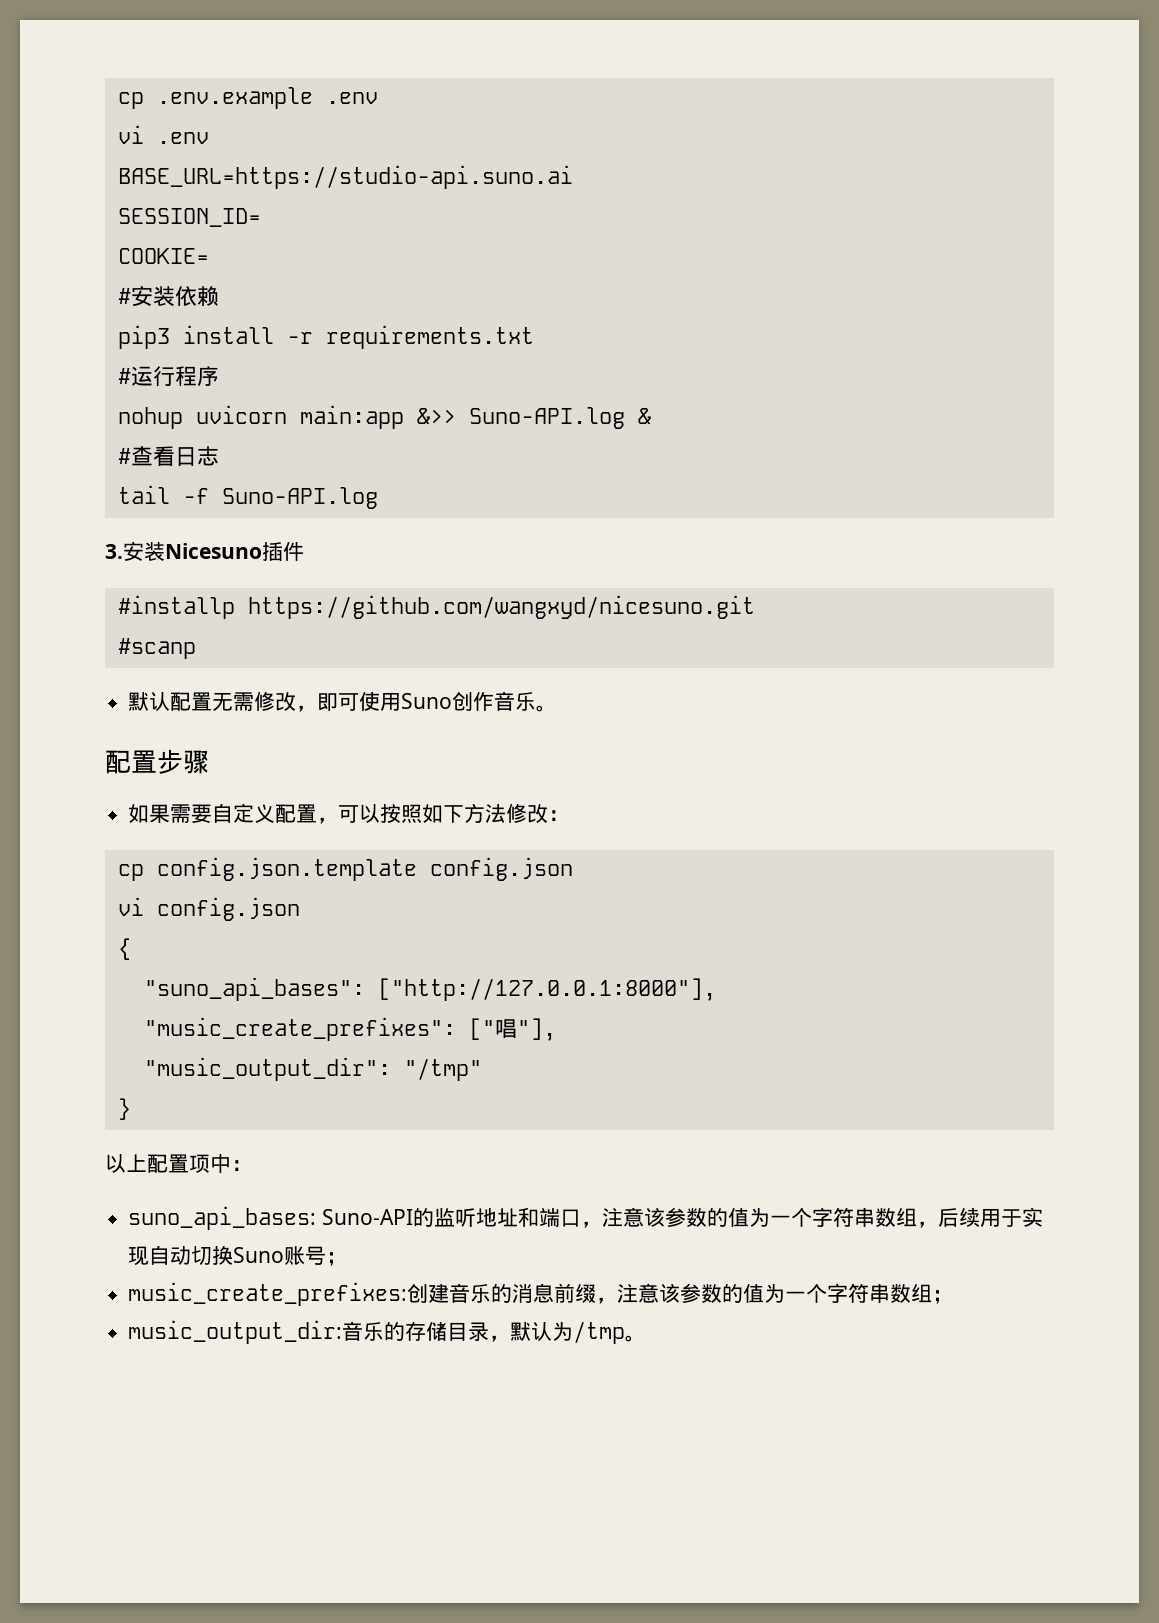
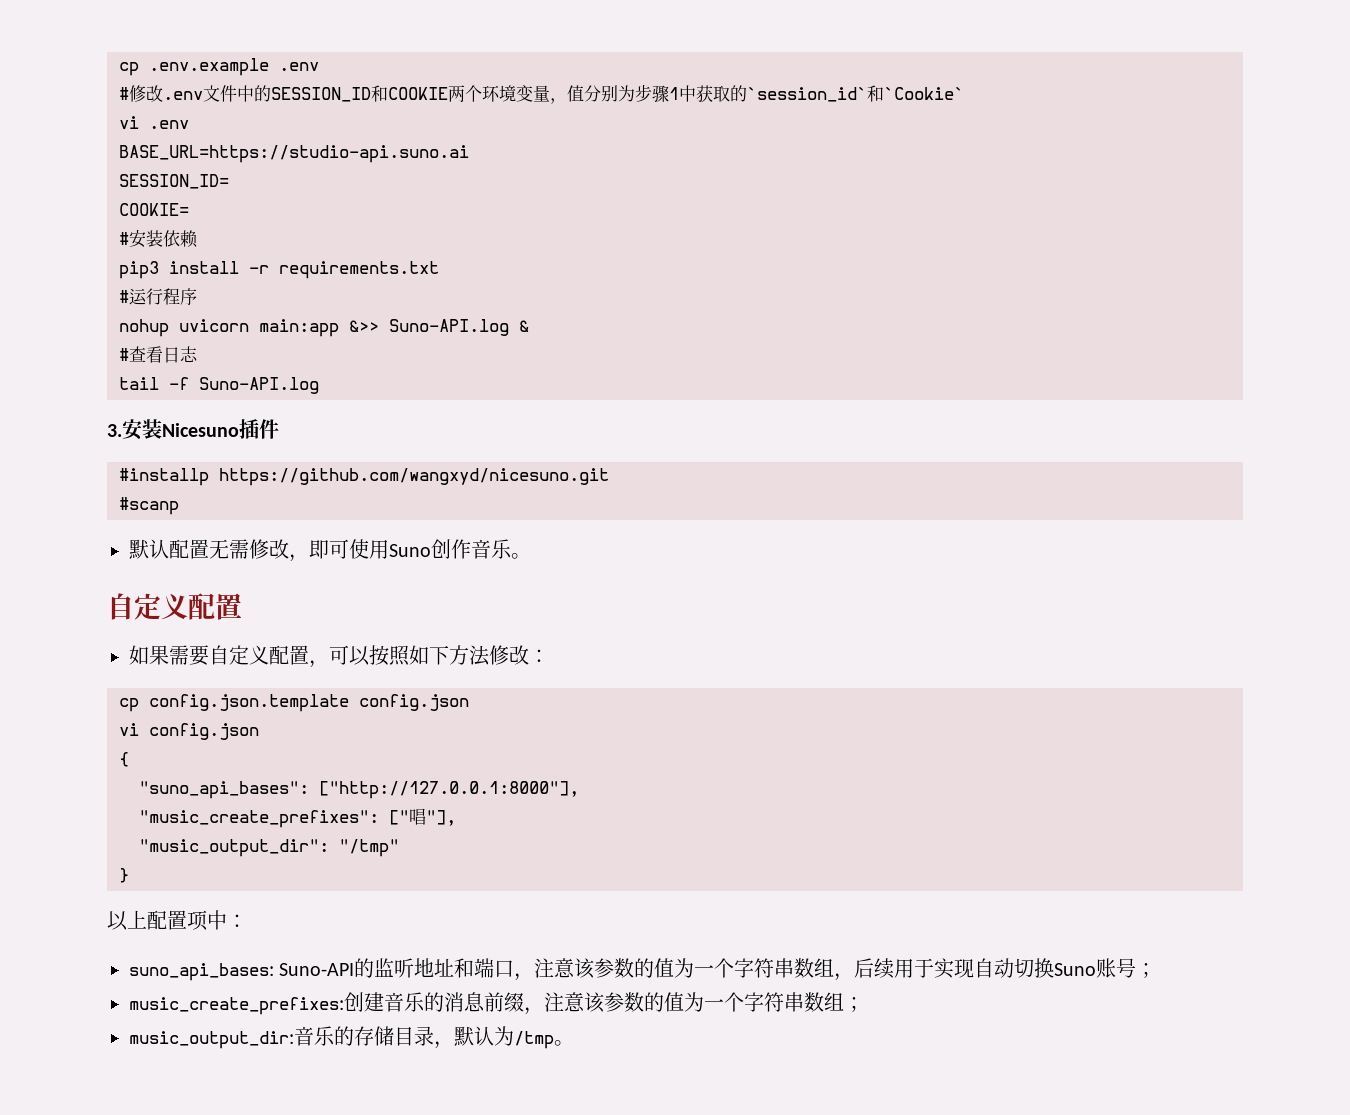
+ #修改.env文件中的SESSION_ID和COOKIE两个环境变量，值分别为步骤1中获取的`session_id`和`Cookie`
  默认配置无需修改，即可使用Suno创作音乐。
- 配置步骤
+ 自定义配置

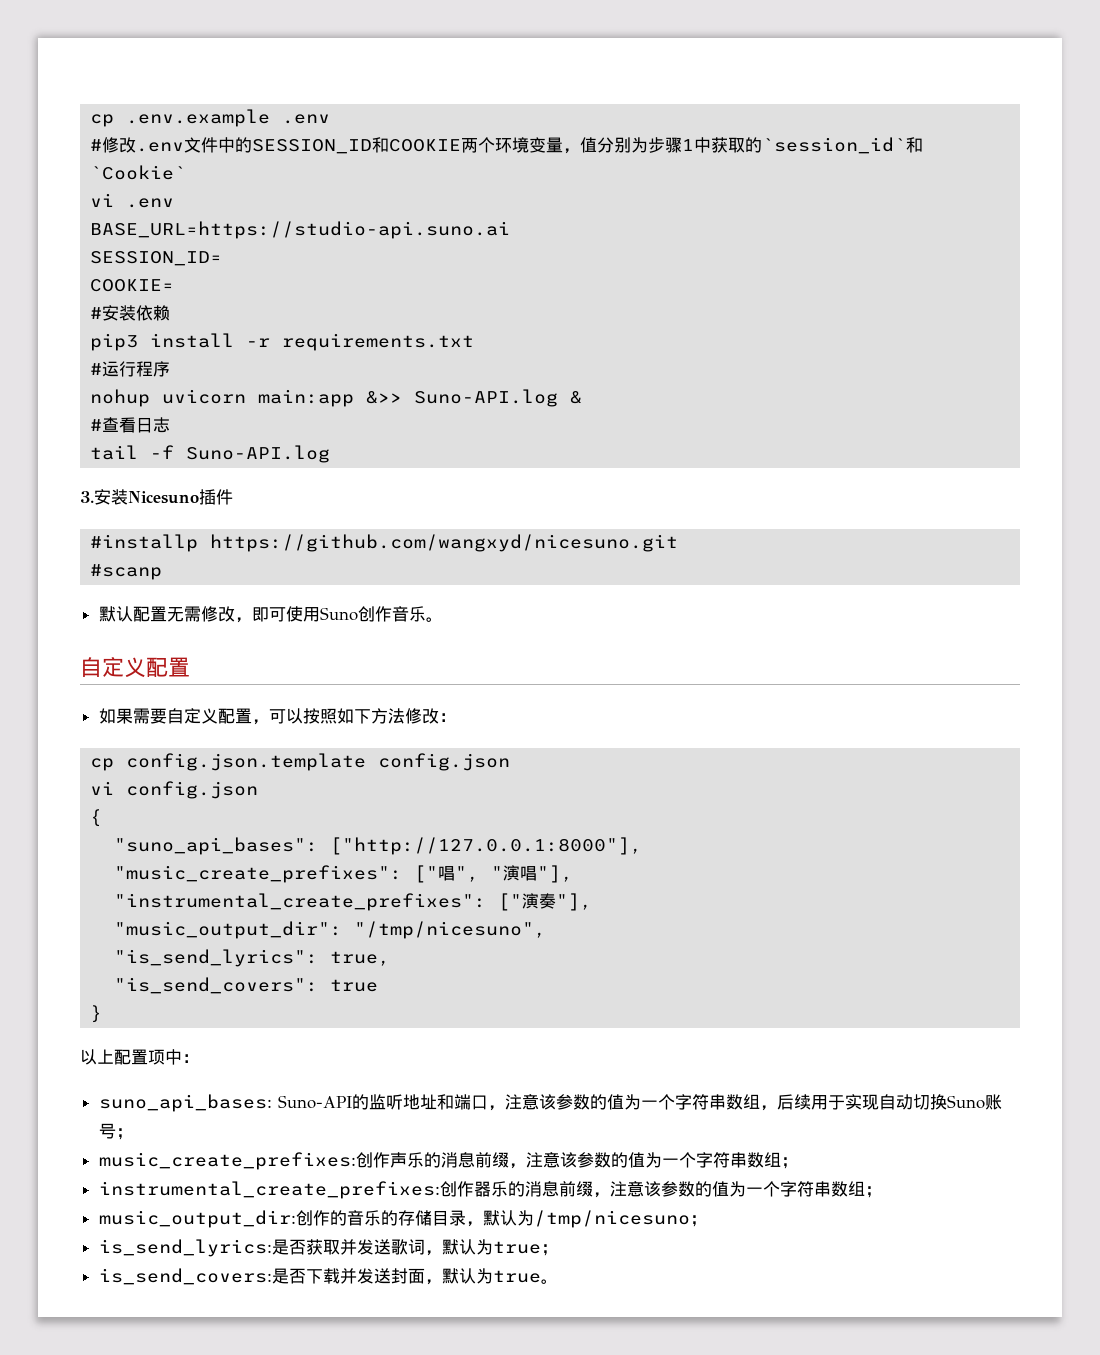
- "music_create_prefixes": ["唱"],
- "music_output_dir": "/tmp"
+ "music_create_prefixes": ["唱", "演唱"],
+ "instrumental_create_prefixes": ["演奏"],
+ "music_output_dir": "/tmp/nicesuno",
+ "is_send_lyrics": true,
+ "is_send_covers": true
- music_create_prefixes:创建音乐的消息前缀，注意该参数的值为一个字符串数组；
+ music_create_prefixes:创作声乐的消息前缀，注意该参数的值为一个字符串数组；
+ instrumental_create_prefixes:创作器乐的消息前缀，注意该参数的值为一个字符串数组；
- music_output_dir:音乐的存储目录，默认为/tmp。
+ music_output_dir:创作的音乐的存储目录，默认为/tmp/nicesuno；
+ is_send_lyrics:是否获取并发送歌词，默认为true；
+ is_send_covers:是否下载并发送封面，默认为true。

